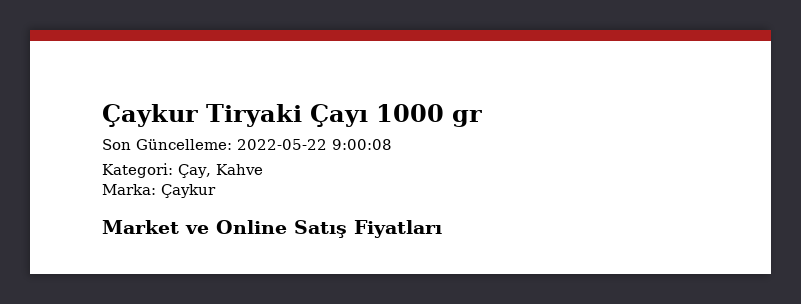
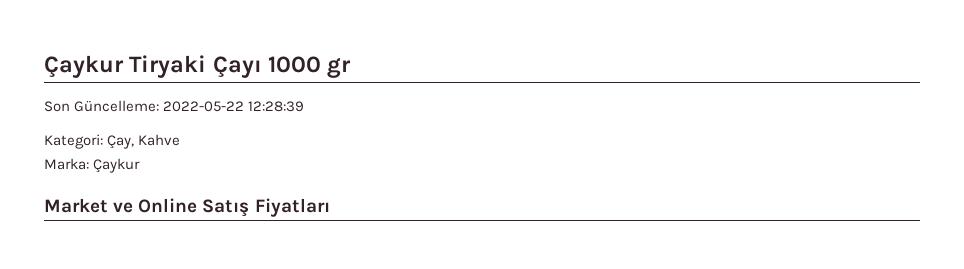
- Son Güncelleme: 2022-05-22 9:00:08
+ Son Güncelleme: 2022-05-22 12:28:39

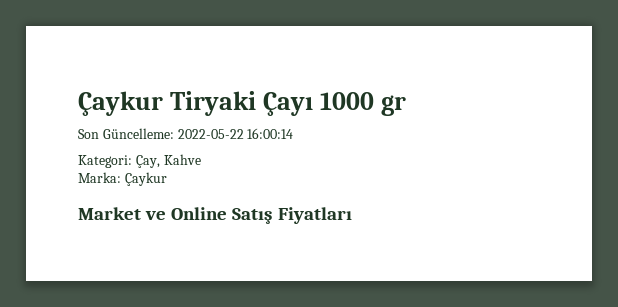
- Son Güncelleme: 2022-05-22 12:28:39
+ Son Güncelleme: 2022-05-22 16:00:14

